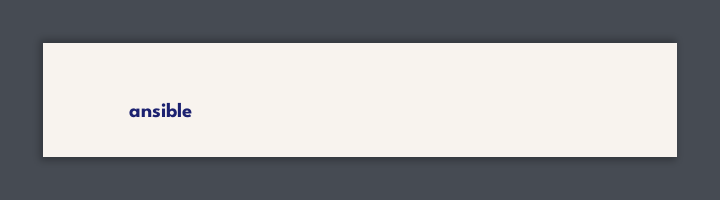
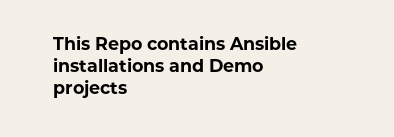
- ansible
+ This Repo contains Ansible installations and Demo projects

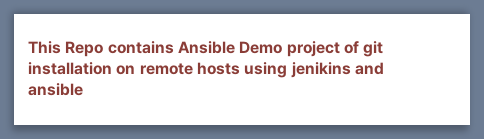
- This Repo contains Ansible installations and Demo projects
+ This Repo contains Ansible Demo project of git installation on remote hosts using jenikins and ansible

